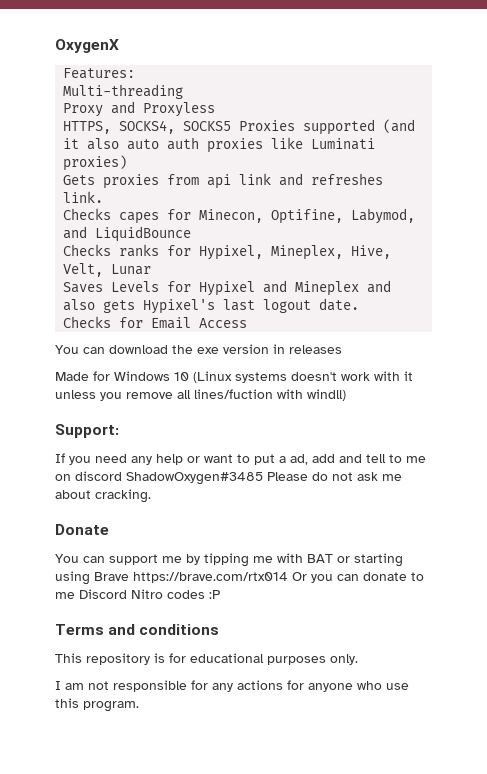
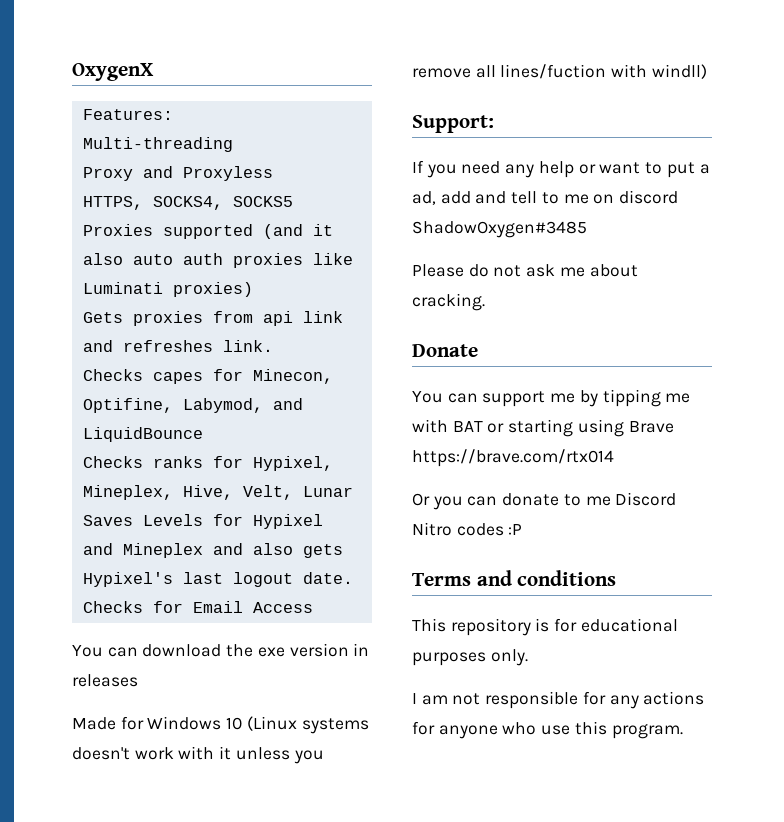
- If you need any help or want to put a ad, add and tell to me on discord ShadowOxygen#3485 Please do not ask me about cracking.
+ If you need any help or want to put a ad, add and tell to me on discord ShadowOxygen#3485
+ Please do not ask me about cracking.
- You can support me by tipping me with BAT or starting using Brave https://brave.com/rtx014 Or you can donate to me Discord Nitro codes :P
+ You can support me by tipping me with BAT or starting using Brave https://brave.com/rtx014
+ Or you can donate to me Discord Nitro codes :P

